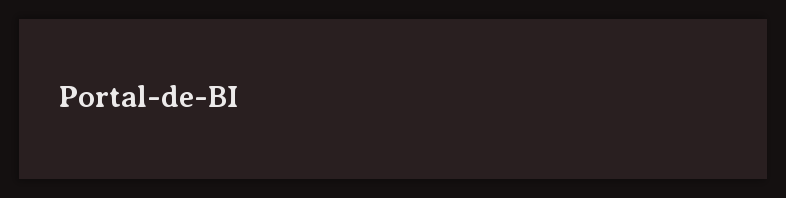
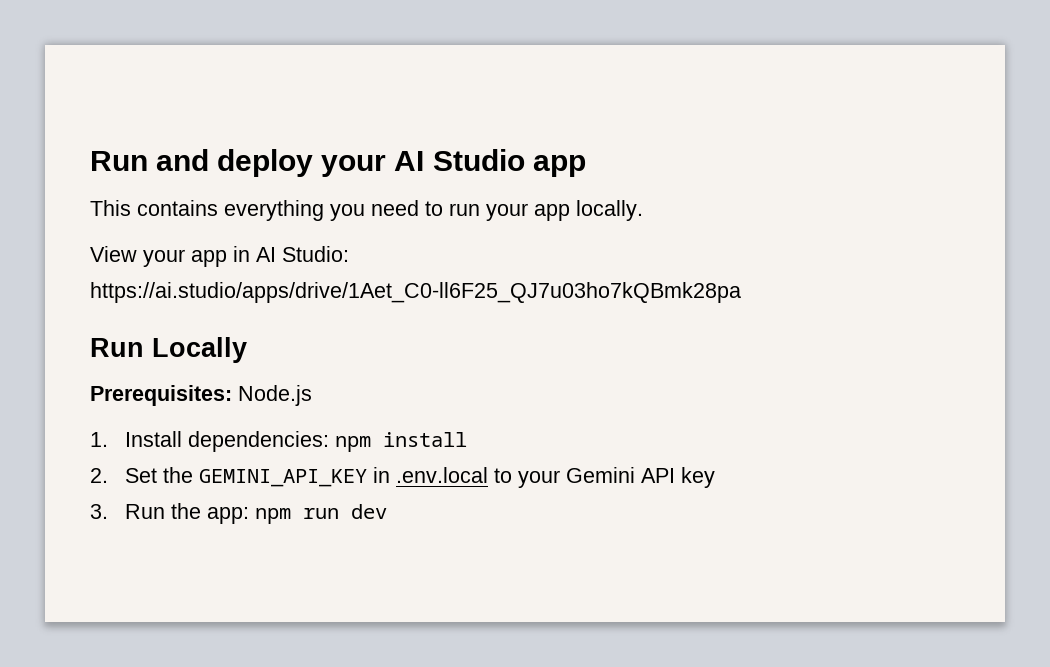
- Portal-de-BI
+ Run and deploy your AI Studio app
+ This contains everything you need to run your app locally.
+ View your app in AI Studio: https://ai.studio/apps/drive/1Aet_C0-ll6F25_QJ7u03ho7kQBmk28pa
+ Run Locally
+ Prerequisites: Node.js
+ 1. Install dependencies: npm install
+ 2. Set the GEMINI_API_KEY in .env.local to your Gemini API key
+ 3. Run the app: npm run dev

